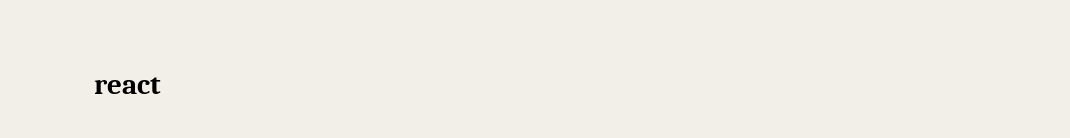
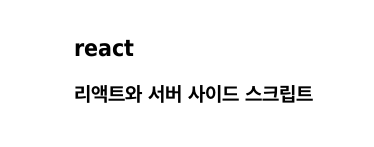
+ 리액트와 서버 사이드 스크립트

